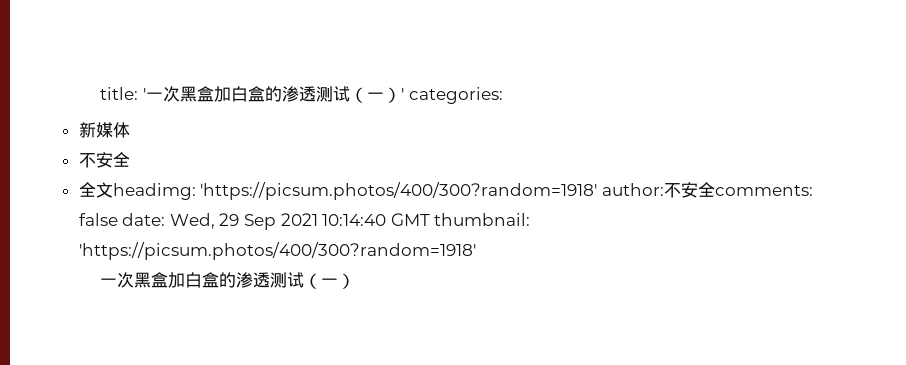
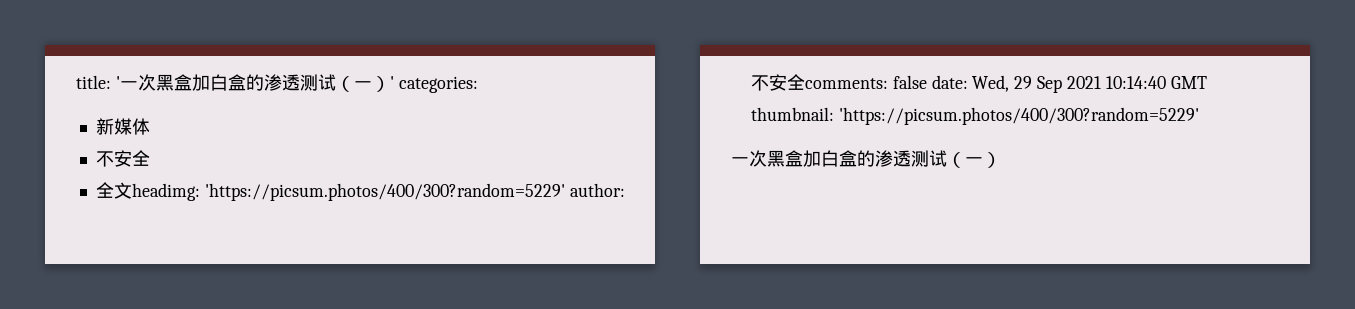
- 全文headimg: 'https://picsum.photos/400/300?random=1918' author:不安全comments: false date: Wed, 29 Sep 2021 10:14:40 GMT thumbnail: 'https://picsum.photos/400/300?random=1918'
+ 全文headimg: 'https://picsum.photos/400/300?random=5229' author:不安全comments: false date: Wed, 29 Sep 2021 10:14:40 GMT thumbnail: 'https://picsum.photos/400/300?random=5229'

